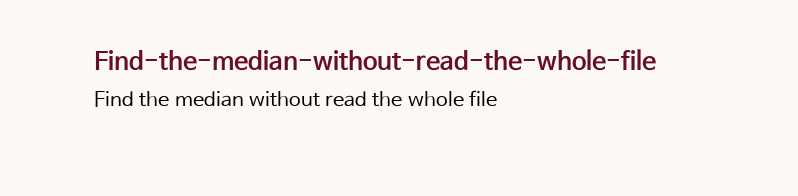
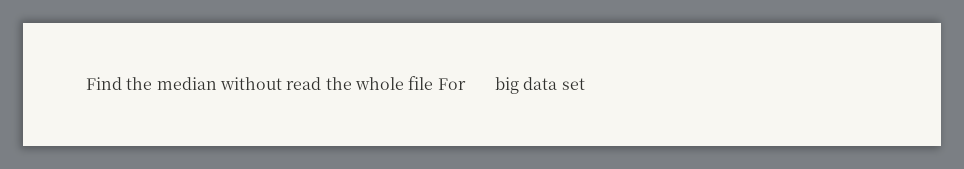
- Find-the-median-without-read-the-whole-file
- Find the median without read the whole file
+ Find the median without read the whole file For big data set

